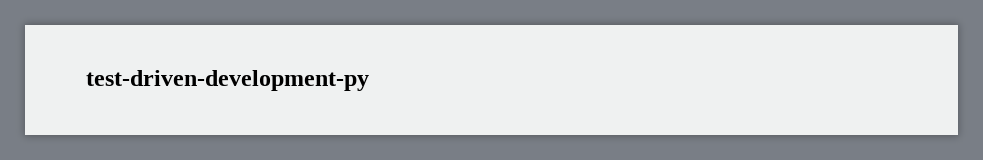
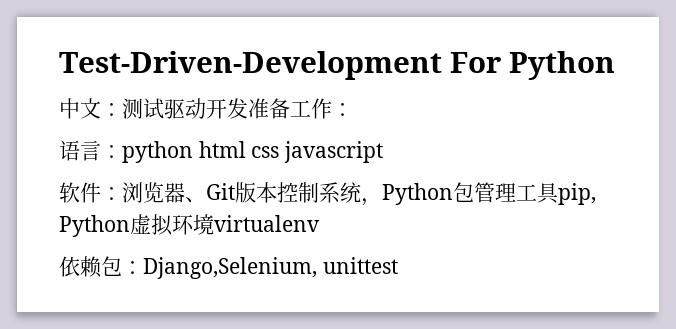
- test-driven-development-py
+ Test-Driven-Development For Python
+ 中文：测试驱动开发准备工作：
+ 语言：python html css javascript
+ 软件：浏览器、Git版本控制系统，Python包管理工具pip, Python虚拟环境virtualenv
+ 依赖包：Django,Selenium, unittest

